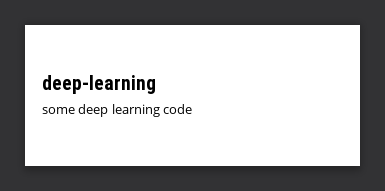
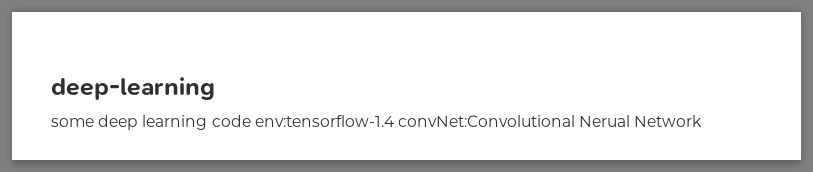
- some deep learning code
+ some deep learning code env:tensorflow-1.4 convNet:Convolutional Nerual Network

